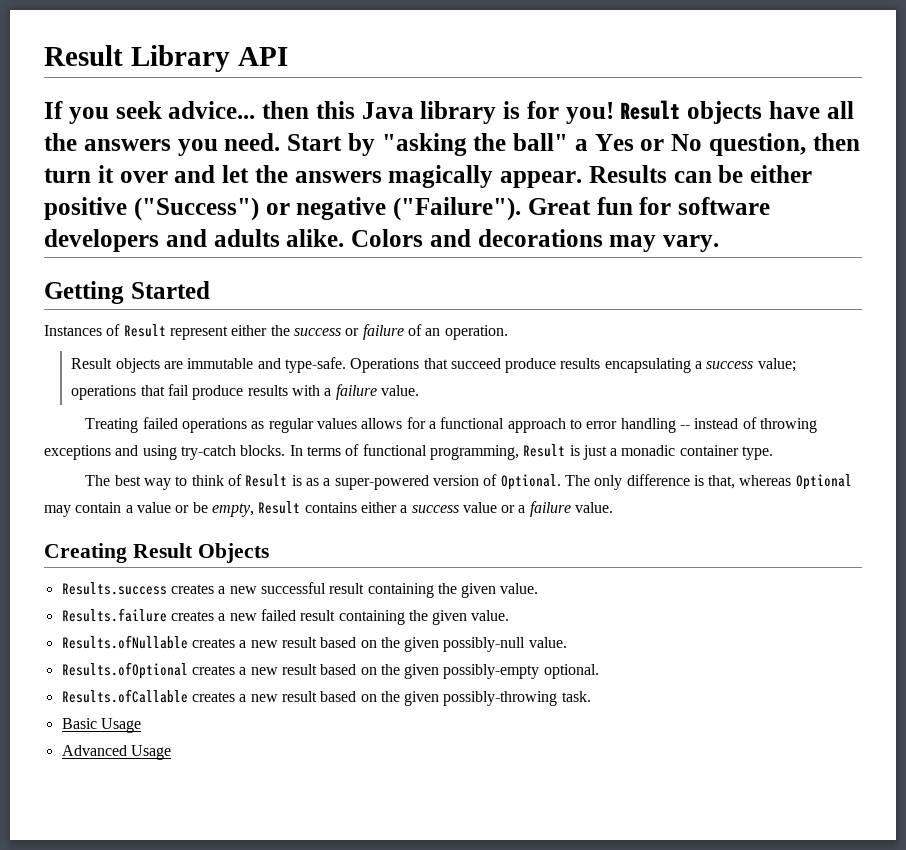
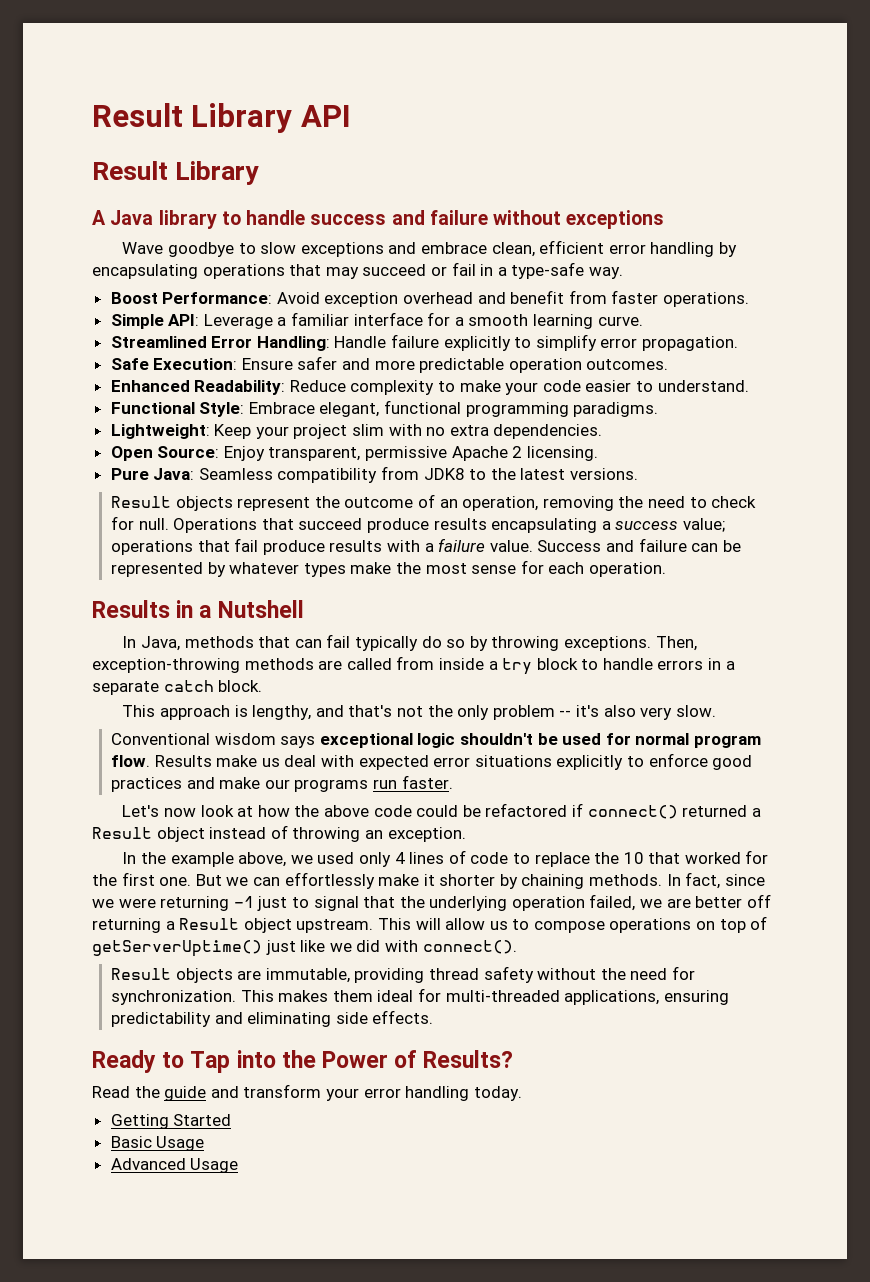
  Result Library API
- If you seek advice... then this Java library is for you! Result objects have all the answers you need. Start by "asking the ball" a Yes or No question, then turn it over and let the answers magically appear. Results can be either positive ("Success") or negative ("Failure"). Great fun for software developers and adults alike. Colors and decorations may vary.
- Getting Started
- Instances of Result represent either the success or failure of an operation.
- Result objects are immutable and type-safe.
+ Result Library
+ A Java library to handle success and failure without exceptions
+ Wave goodbye to slow exceptions and embrace clean, efficient error handling by encapsulating operations that may succeed or fail in a type-safe way.
+ Boost Performance: Avoid exception overhead and benefit from faster operations.
+ Simple API: Leverage a familiar interface for a smooth learning curve.
+ Streamlined Error Handling: Handle failure explicitly to simplify error propagation.
+ Safe Execution: Ensure safer and more predictable operation outcomes.
+ Enhanced Readability: Reduce complexity to make your code easier to understand.
+ Functional Style: Embrace elegant, functional programming paradigms.
+ Lightweight: Keep your project slim with no extra dependencies.
+ Open Source: Enjoy transparent, permissive Apache 2 licensing.
+ Pure Java: Seamless compatibility from JDK8 to the latest versions.
+ Result objects represent the outcome of an operation, removing the need to check for null.
- Operations that succeed produce results encapsulating a success value; operations that fail produce results with a failure value.
- Treating failed operations as regular values allows for a functional approach to error handling -- instead of throwing exceptions and using try-catch blocks. In terms of functional programming, Result is just a monadic container type.
- The best way to think of Result is as a super-powered version of Optional. The only difference is that, whereas Optional may contain a value or be empty, Result contains either a success value or a failure value.
- Creating Result Objects
- Results.success creates a new successful result containing the given value.
- Results.failure creates a new failed result containing the given value.
- Results.ofNullable creates a new result based on the given possibly-null value.
- Results.ofOptional creates a new result based on the given possibly-empty optional.
- Results.ofCallable creates a new result based on the given possibly-throwing task.
+ Operations that succeed produce results encapsulating a success value; operations that fail produce results with a failure value. Success and failure can be represented by whatever types make the most sense for each operation.
+ Results in a Nutshell
+ In Java, methods that can fail typically do so by throwing exceptions. Then, exception-throwing methods are called from inside a try block to handle errors in a separate catch block.
+ This approach is lengthy, and that's not the only problem -- it's also very slow.
+ Conventional wisdom says exceptional logic shouldn't be used for normal program flow. Results make us deal with expected error situations explicitly to enforce good practices and make our programs run faster.
+ Let's now look at how the above code could be refactored if connect() returned a Result object instead of throwing an exception.
+ In the example above, we used only 4 lines of code to replace the 10 that worked for the first one. But we can effortlessly make it shorter by chaining methods. In fact, since we were returning -1 just to signal that the underlying operation failed, we are better off returning a Result object upstream. This will allow us to compose operations on top of getServerUptime() just like we did with connect().
+ Result objects are immutable, providing thread safety without the need for synchronization. This makes them ideal for multi-threaded applications, ensuring predictability and eliminating side effects.
+ Ready to Tap into the Power of Results?
+ Read the guide and transform your error handling today.
+ Getting Started

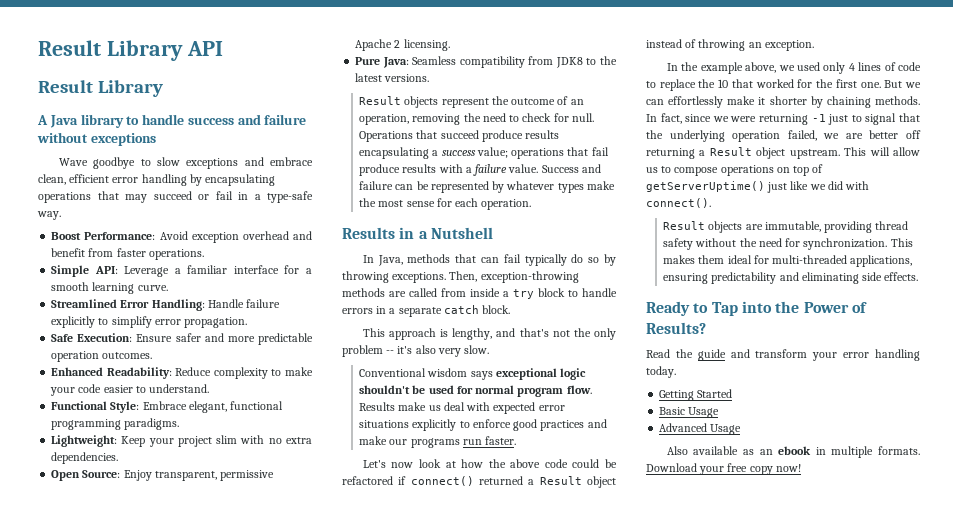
+ Also available as an ebook in multiple formats. Download your free copy now!

